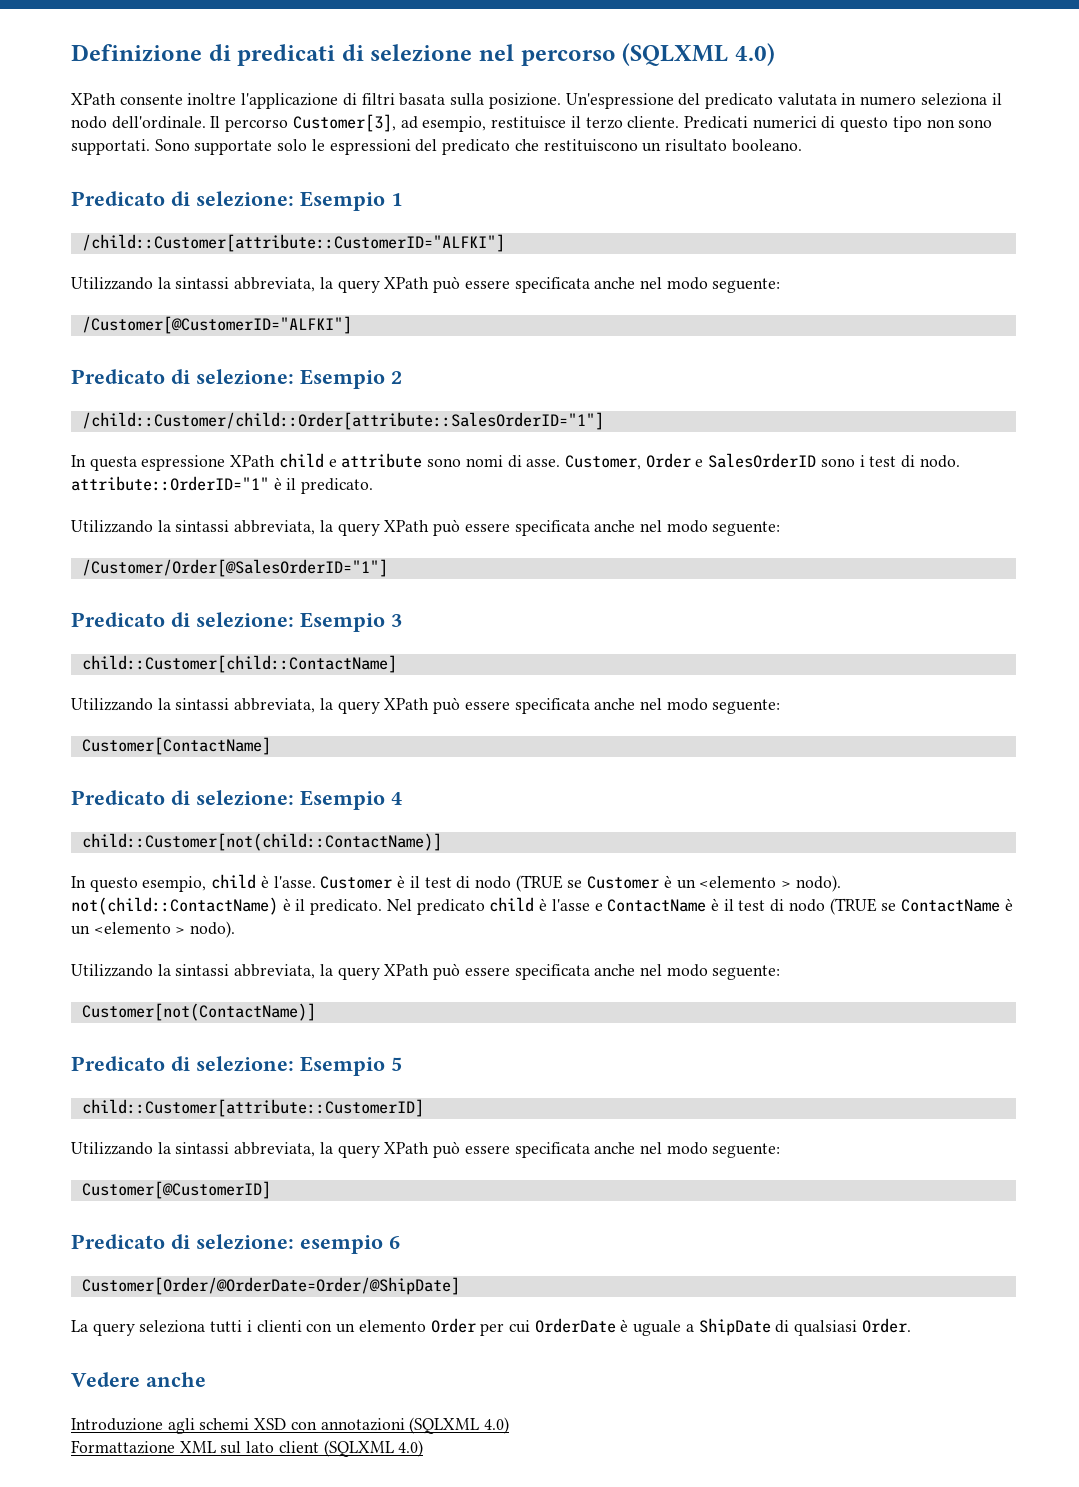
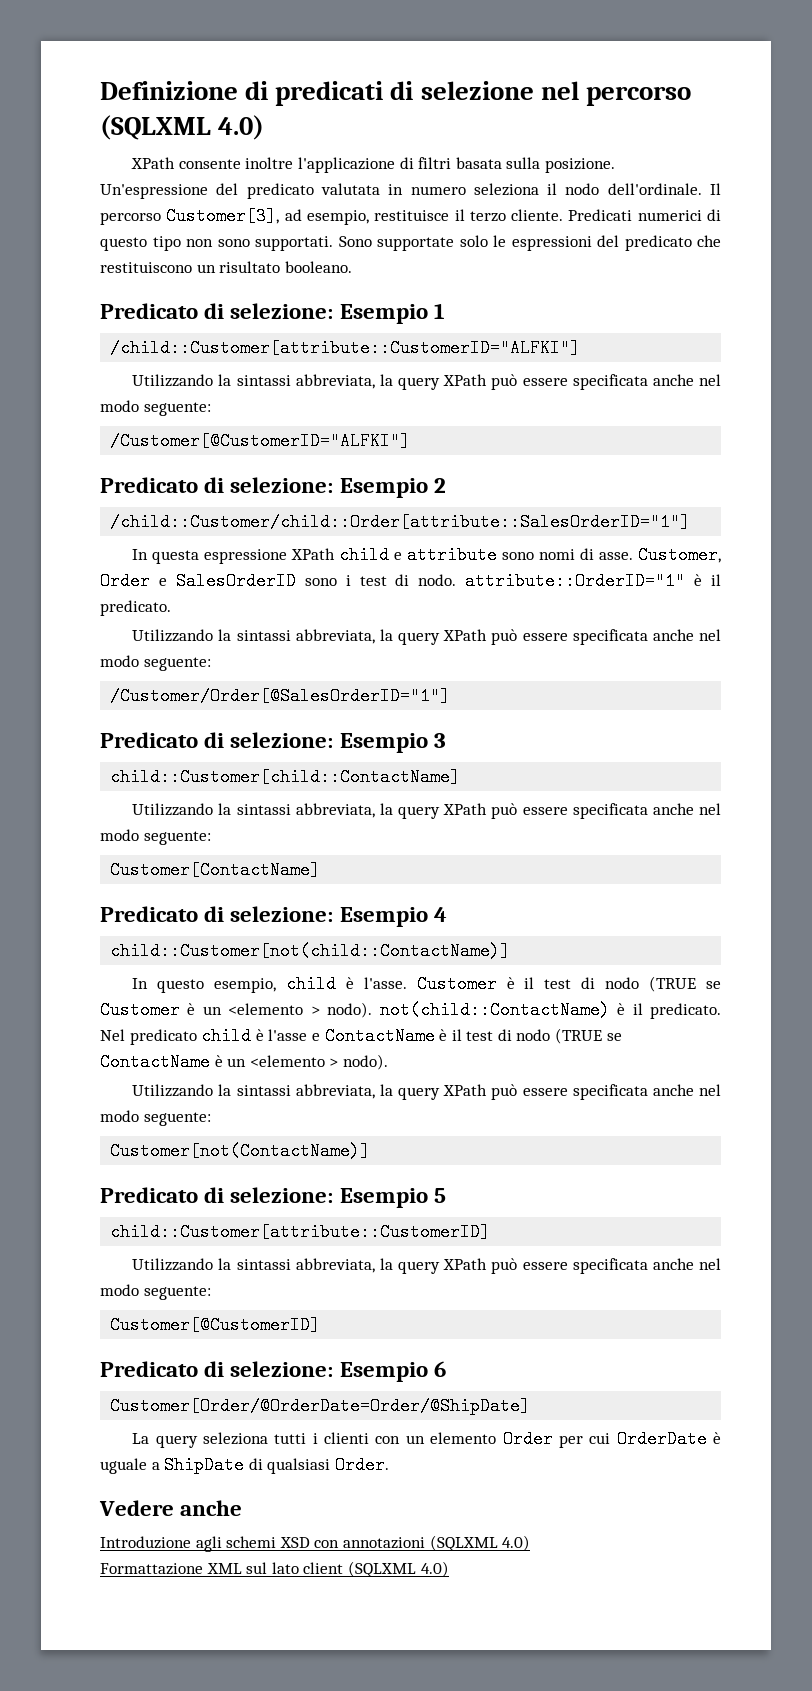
- Predicato di selezione: esempio 6
+ Predicato di selezione: Esempio 6

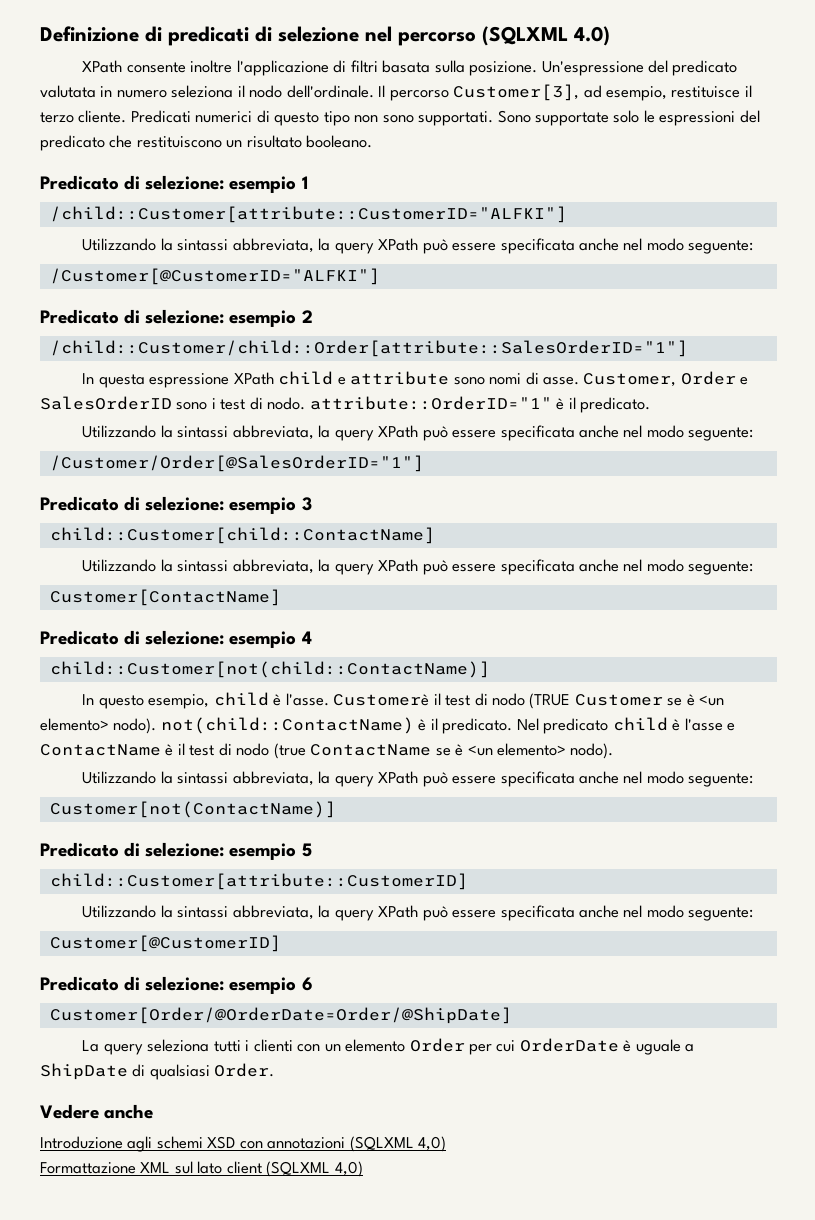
- Predicato di selezione: Esempio 1
+ Predicato di selezione: esempio 1
- Predicato di selezione: Esempio 2
+ Predicato di selezione: esempio 2
- Predicato di selezione: Esempio 3
+ Predicato di selezione: esempio 3
- Predicato di selezione: Esempio 4
+ Predicato di selezione: esempio 4
- Customer è il test di nodo (TRUE se Customer è un <elemento > nodo). not(child::ContactName) è il predicato.
+ Customerè il test di nodo (TRUE Customer se è <un elemento> nodo). not(child::ContactName) è il predicato.
- Nel predicato child è l'asse e ContactName è il test di nodo (TRUE se ContactName è un <elemento > nodo).
+ Nel predicato child è l'asse e ContactName è il test di nodo (true ContactName se è <un elemento> nodo).
- Predicato di selezione: Esempio 5
+ Predicato di selezione: esempio 5
- Predicato di selezione: Esempio 6
+ Predicato di selezione: esempio 6
- Introduzione agli schemi XSD con annotazioni (SQLXML 4.0)
+ Introduzione agli schemi XSD con annotazioni (SQLXML 4,0)
- Formattazione XML sul lato client (SQLXML 4.0)
+ Formattazione XML sul lato client (SQLXML 4,0)

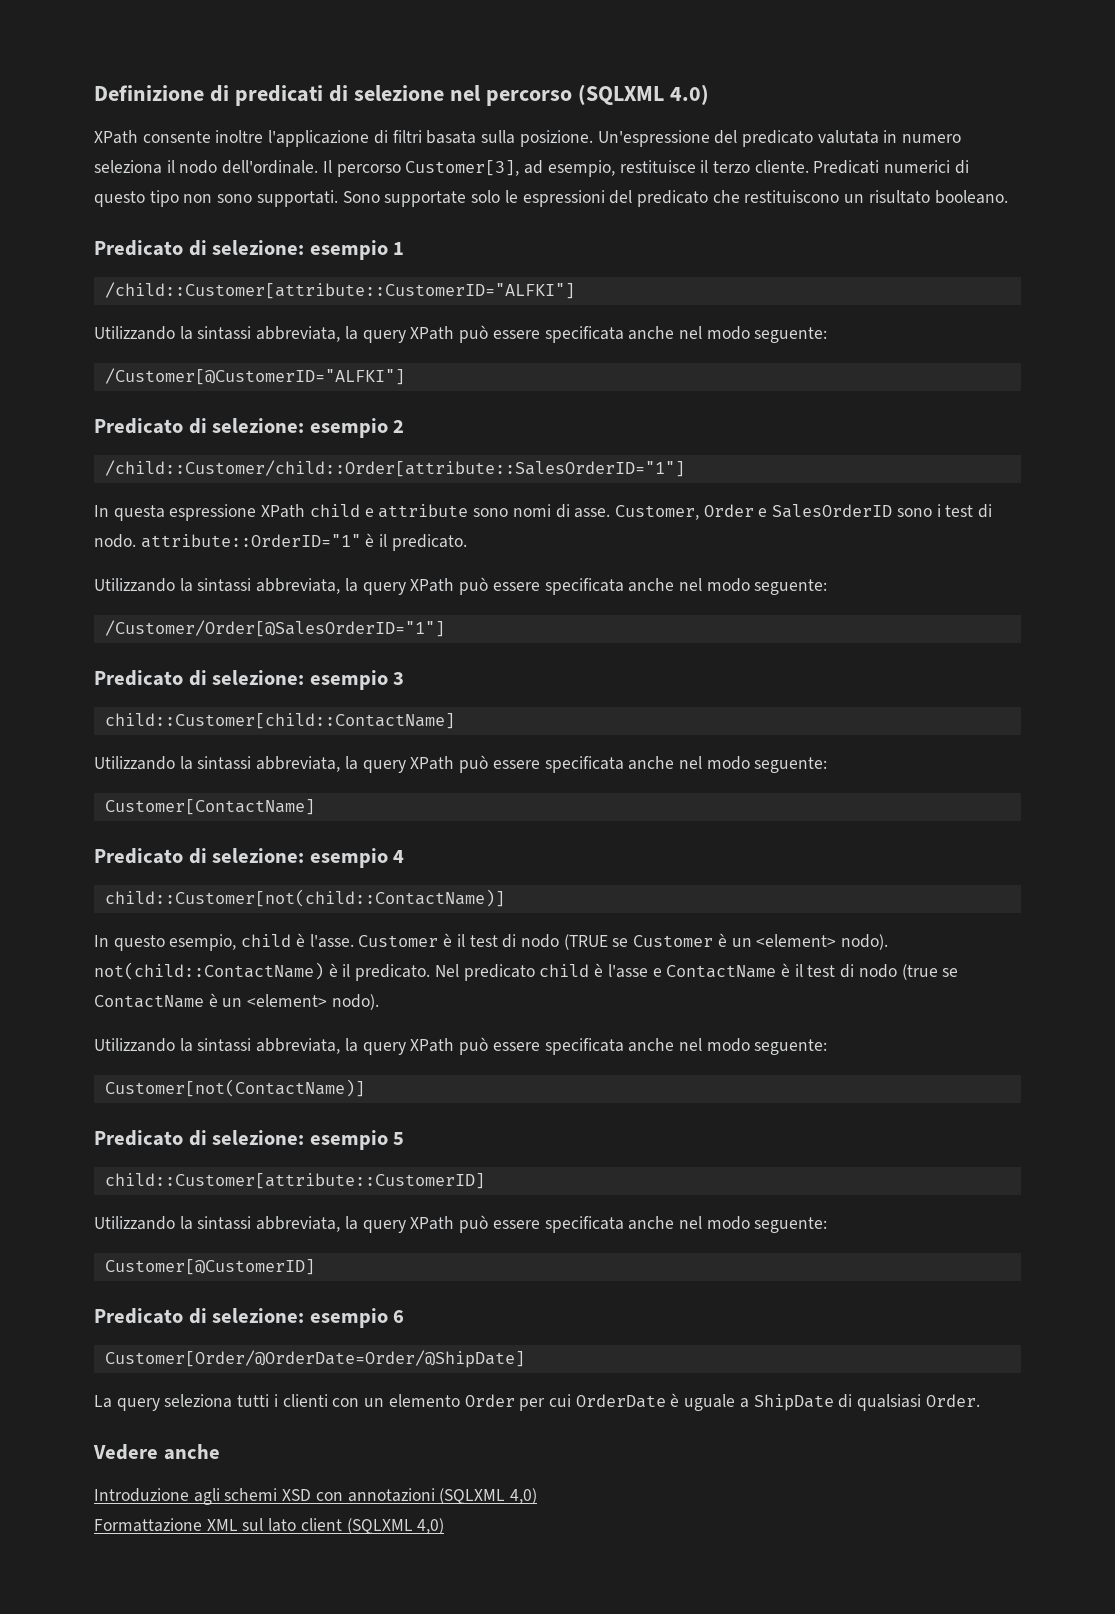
- Customerè il test di nodo (TRUE Customer se è <un elemento> nodo). not(child::ContactName) è il predicato.
+ Customer è il test di nodo (TRUE se Customer è un <element> nodo). not(child::ContactName) è il predicato.
- Nel predicato child è l'asse e ContactName è il test di nodo (true ContactName se è <un elemento> nodo).
+ Nel predicato child è l'asse e ContactName è il test di nodo (true se ContactName è un <element> nodo).

